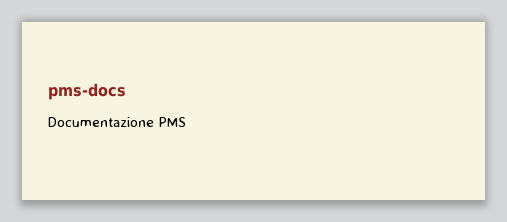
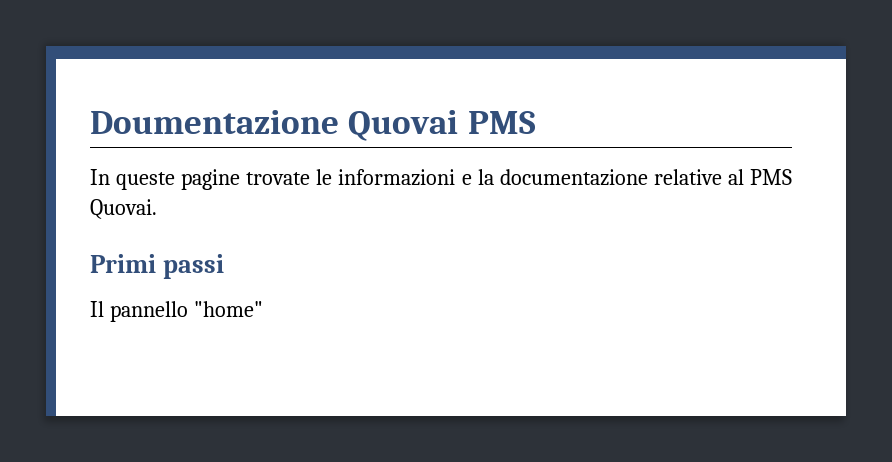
- pms-docs
- Documentazione PMS
+ Doumentazione Quovai PMS
+ In queste pagine trovate le informazioni e la documentazione relative al PMS Quovai.
+ Primi passi
+ Il pannello "home"

